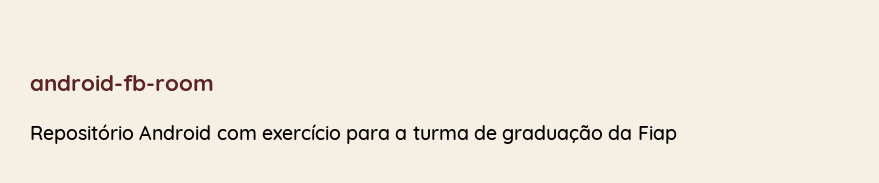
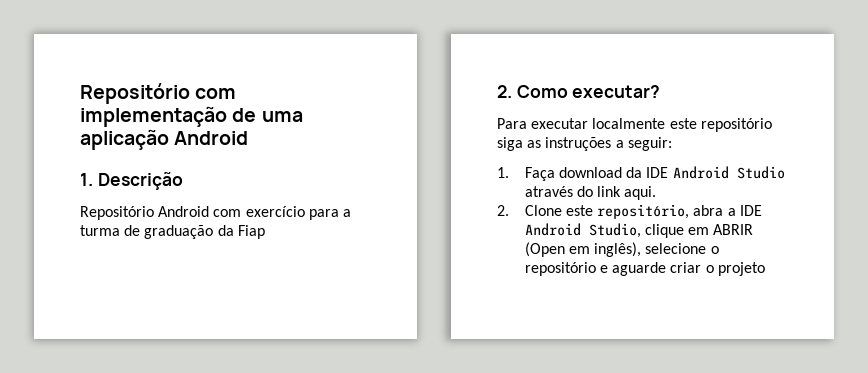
- android-fb-room
+ Repositório com implementação de uma aplicação Android
+ 1. Descrição
+ 2. Como executar?
+ Para executar localmente este repositório siga as instruções a seguir:
+ 1. Faça download da IDE Android Studio através do link aqui.
+ 2. Clone este repositório, abra a IDE Android Studio, clique em ABRIR (Open em inglês), selecione o repositório e aguarde criar o projeto

